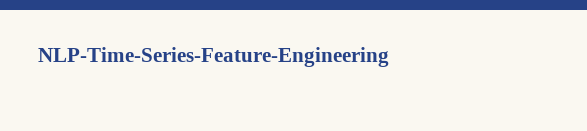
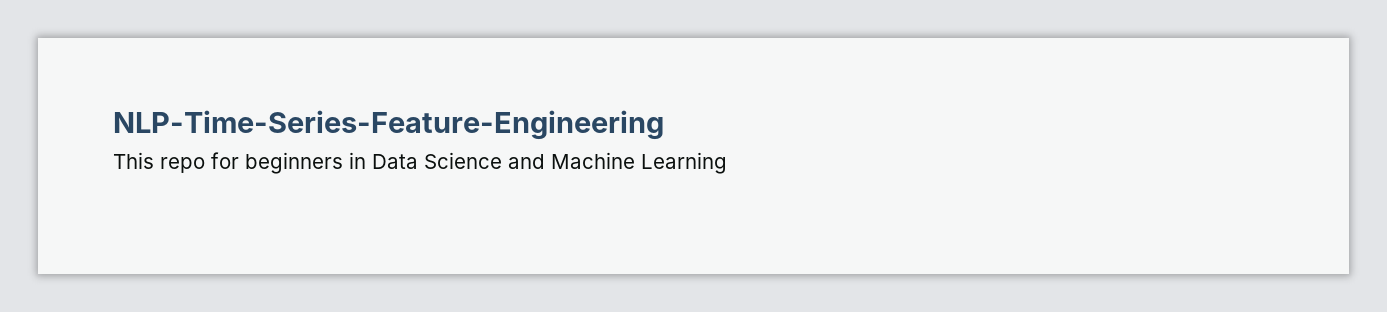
+ This repo for beginners in Data Science and Machine Learning

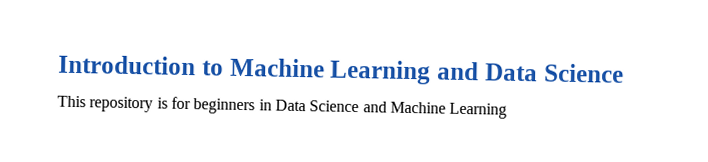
- NLP-Time-Series-Feature-Engineering
+ Introduction to Machine Learning and Data Science
- This repo for beginners in Data Science and Machine Learning
+ This repository is for beginners in Data Science and Machine Learning

